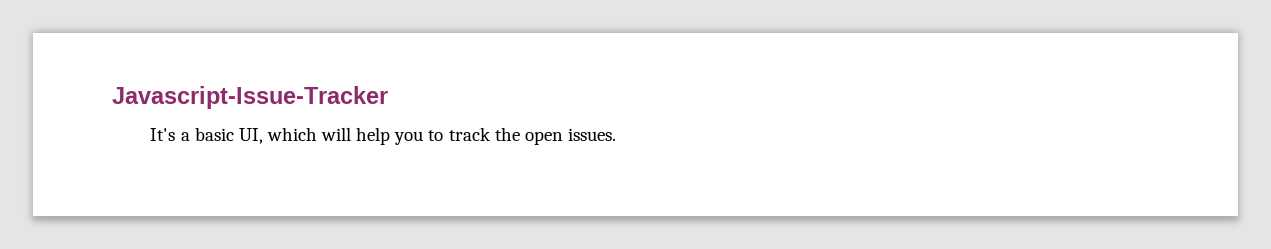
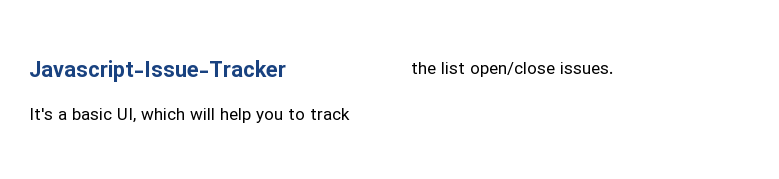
- It's a basic UI, which will help you to track the open issues.
+ It's a basic UI, which will help you to track the list open/close issues.

